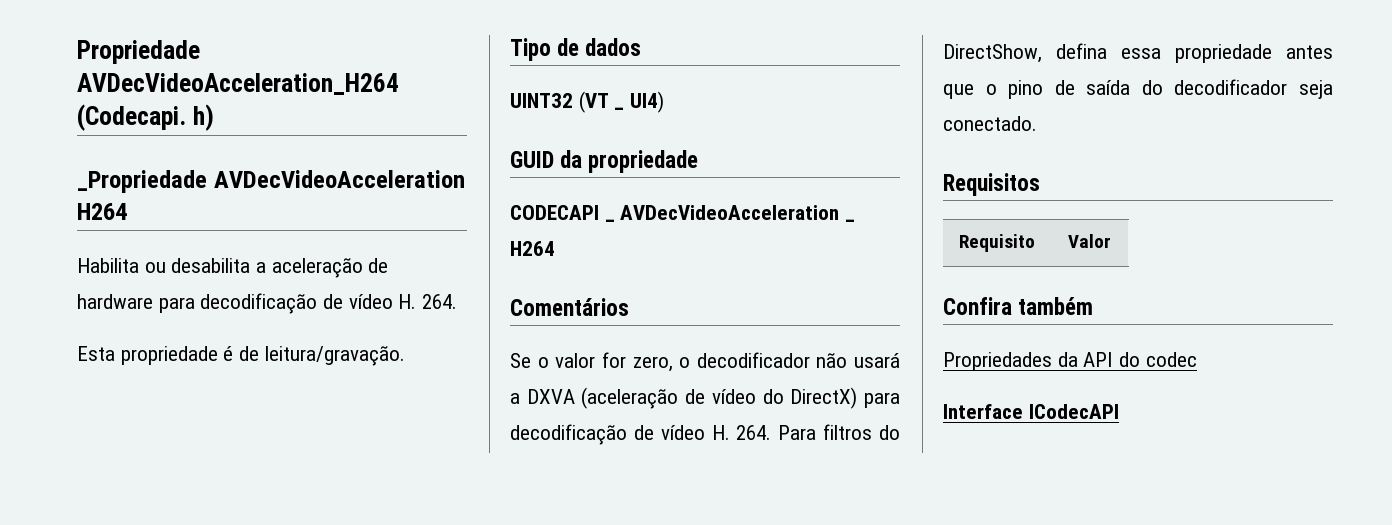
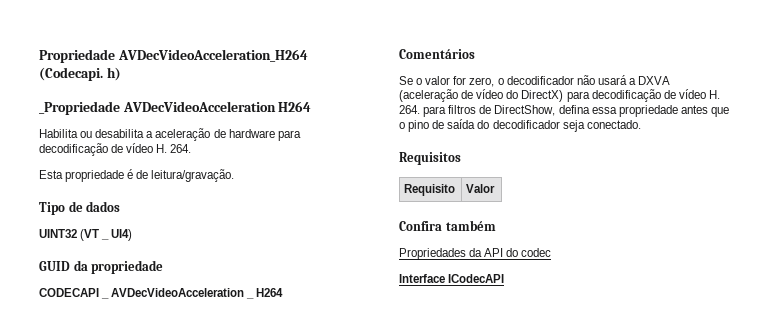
- Se o valor for zero, o decodificador não usará a DXVA (aceleração de vídeo do DirectX) para decodificação de vídeo H. 264. Para filtros do DirectShow, defina essa propriedade antes que o pino de saída do decodificador seja conectado.
+ Se o valor for zero, o decodificador não usará a DXVA (aceleração de vídeo do DirectX) para decodificação de vídeo H. 264. para filtros de DirectShow, defina essa propriedade antes que o pino de saída do decodificador seja conectado.

